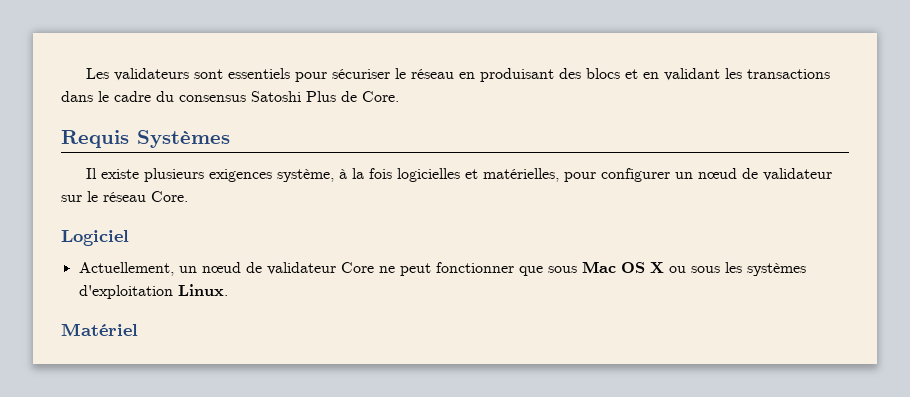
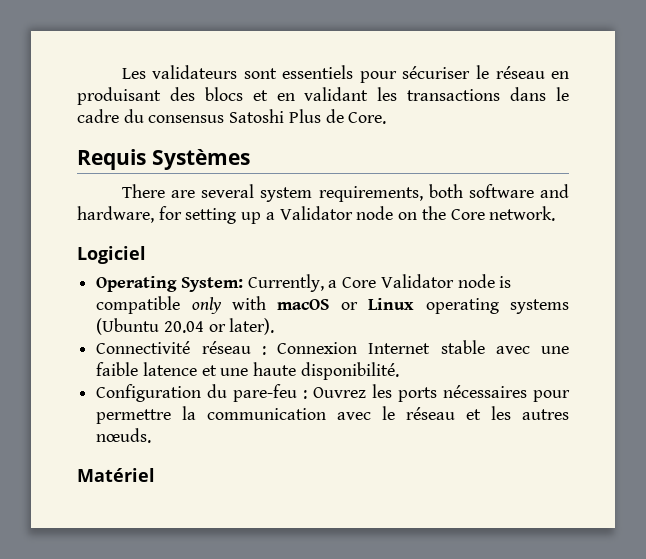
- Il existe plusieurs exigences système, à la fois logicielles et matérielles, pour configurer un nœud de validateur sur le réseau Core.
+ There are several system requirements, both software and hardware, for setting up a Validator node on the Core network.
  Logiciel
- Actuellement, un nœud de validateur Core ne peut fonctionner que sous Mac OS X ou sous les systèmes d'exploitation Linux.
+ Operating System: Currently, a Core Validator node is compatible only with macOS or Linux operating systems (Ubuntu 20.04 or later).
+ Connectivité réseau : Connexion Internet stable avec une faible latence et une haute disponibilité.
+ Configuration du pare-feu : Ouvrez les ports nécessaires pour permettre la communication avec le réseau et les autres nœuds.

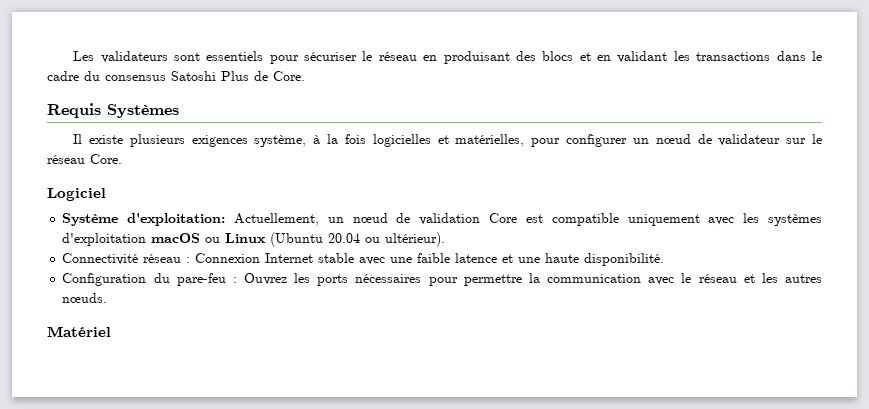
- There are several system requirements, both software and hardware, for setting up a Validator node on the Core network.
+ Il existe plusieurs exigences système, à la fois logicielles et matérielles, pour configurer un nœud de validateur sur le réseau Core.
  Logiciel
- Operating System: Currently, a Core Validator node is compatible only with macOS or Linux operating systems (Ubuntu 20.04 or later).
+ Système d'exploitation: Actuellement, un nœud de validation Core est compatible uniquement avec les systèmes d'exploitation macOS ou Linux (Ubuntu 20.04 ou ultérieur).

